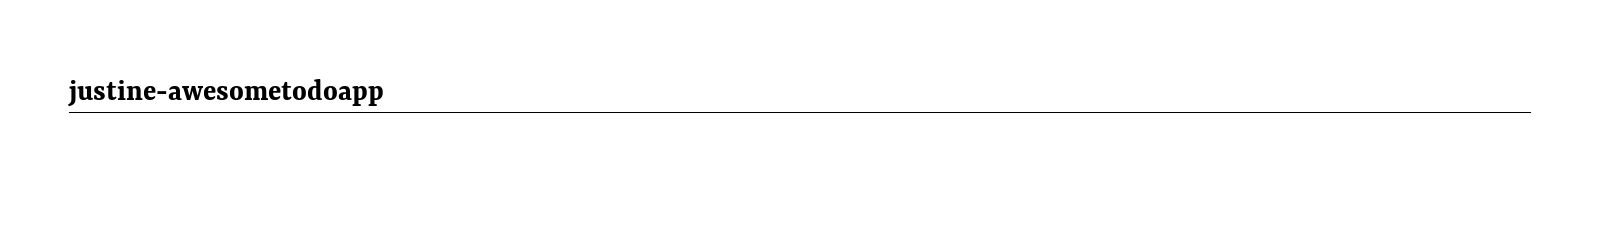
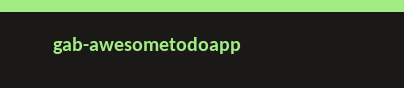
- justine-awesometodoapp
+ gab-awesometodoapp

